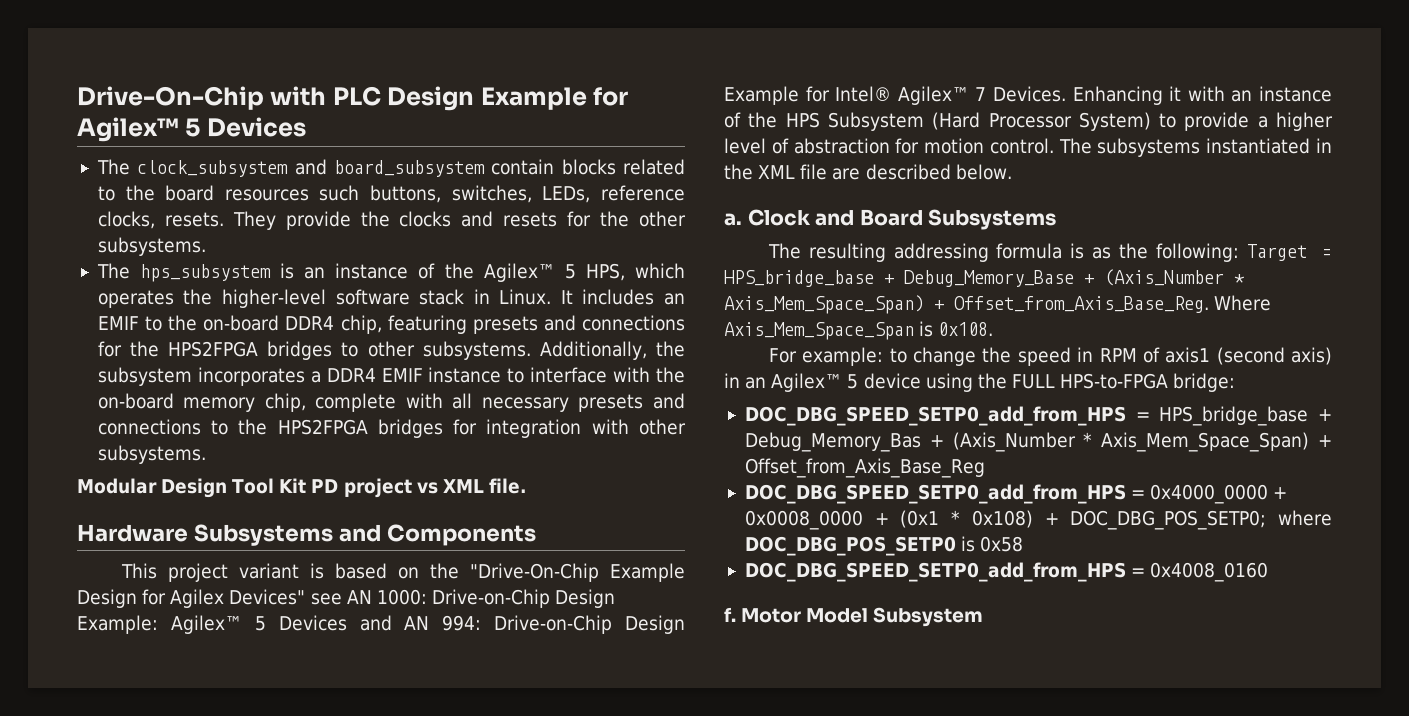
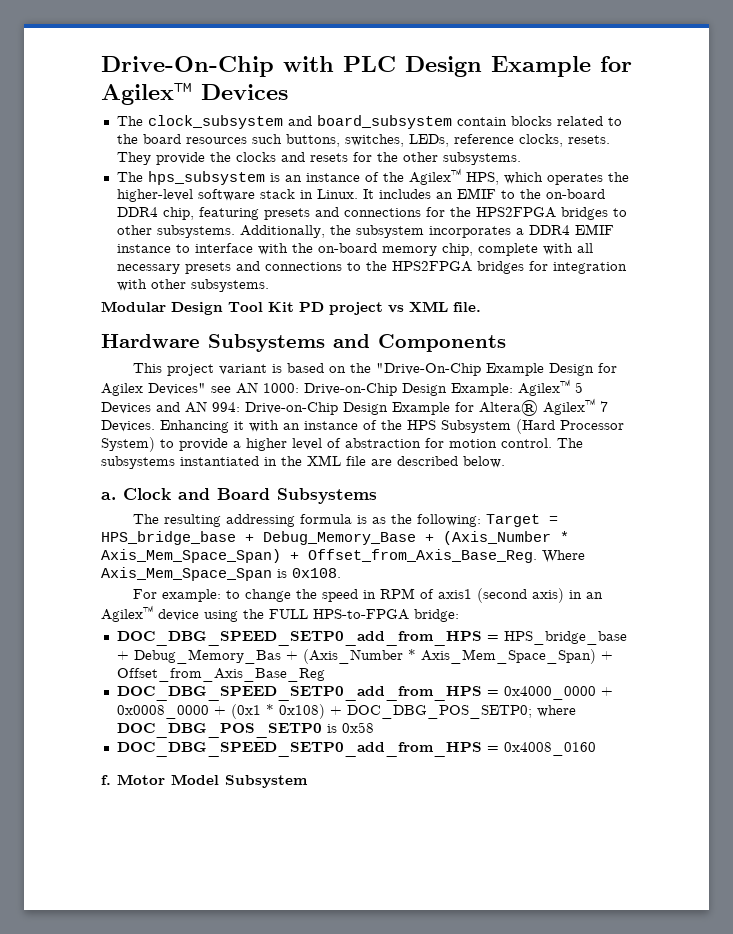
- Drive-On-Chip with PLC Design Example for Agilex™ 5 Devices
+ Drive-On-Chip with PLC Design Example for Agilex™ Devices
- The hps_subsystem is an instance of the Agilex™ 5 HPS, which operates the higher-level software stack in Linux.
+ The hps_subsystem is an instance of the Agilex™ HPS, which operates the higher-level software stack in Linux.
- This project variant is based on the "Drive-On-Chip Example Design for Agilex Devices" see AN 1000: Drive-on-Chip Design Example: Agilex™ 5 Devices and AN 994: Drive-on-Chip Design Example for Intel® Agilex™ 7 Devices.
+ This project variant is based on the "Drive-On-Chip Example Design for Agilex Devices" see AN 1000: Drive-on-Chip Design Example: Agilex™ 5 Devices and AN 994: Drive-on-Chip Design Example for Altera® Agilex™ 7 Devices.
- For example: to change the speed in RPM of axis1 (second axis) in an Agilex™ 5 device using the FULL HPS-to-FPGA bridge:
+ For example: to change the speed in RPM of axis1 (second axis) in an Agilex™ device using the FULL HPS-to-FPGA bridge:

